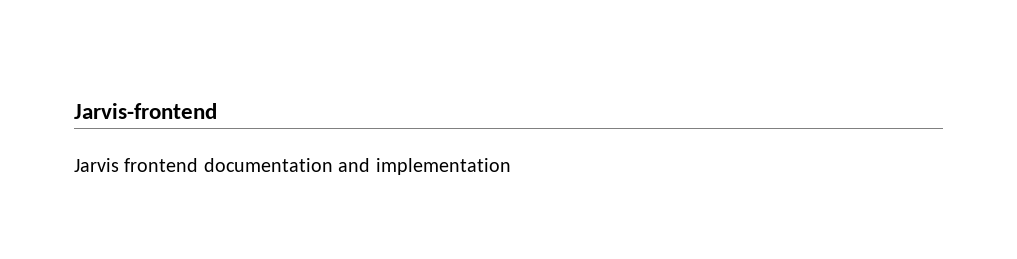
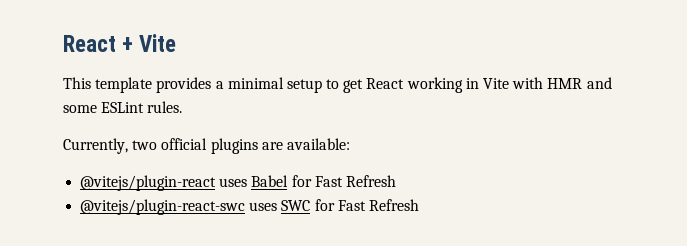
- Jarvis-frontend
- Jarvis frontend documentation and implementation
+ React + Vite
+ This template provides a minimal setup to get React working in Vite with HMR and some ESLint rules.
+ Currently, two official plugins are available:
+ @vitejs/plugin-react uses Babel for Fast Refresh
+ @vitejs/plugin-react-swc uses SWC for Fast Refresh

